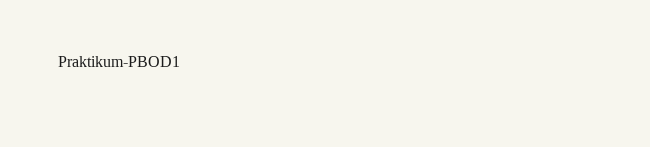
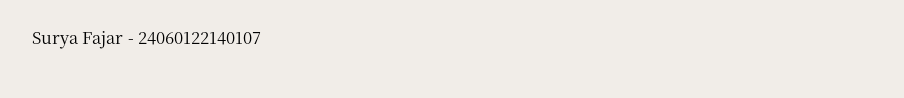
- Praktikum-PBOD1
+ Surya Fajar - 24060122140107

